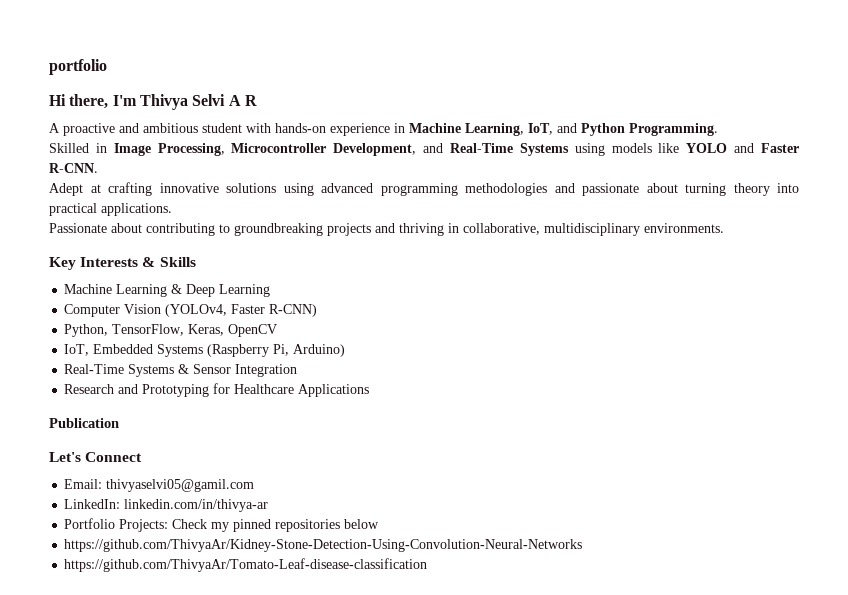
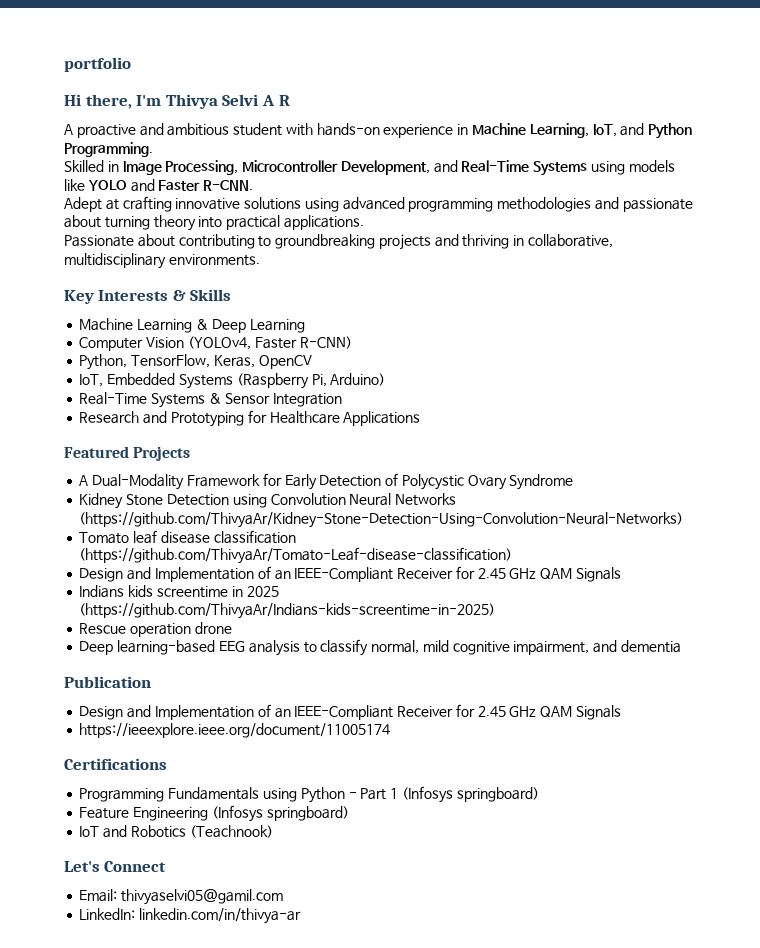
+ Featured Projects
+ A Dual-Modality Framework for Early Detection of Polycystic Ovary Syndrome
+ Kidney Stone Detection using Convolution Neural Networks (https://github.com/ThivyaAr/Kidney-Stone-Detection-Using-Convolution-Neural-Networks)
+ Tomato leaf disease classification (https://github.com/ThivyaAr/Tomato-Leaf-disease-classification)
+ Design and Implementation of an IEEE-Compliant Receiver for 2.45 GHz QAM Signals
+ Indians kids screentime in 2025 (https://github.com/ThivyaAr/Indians-kids-screentime-in-2025)
+ Rescue operation drone
+ Deep learning-based EEG analysis to classify normal, mild cognitive impairment, and dementia
  Publication
+ Design and Implementation of an IEEE-Compliant Receiver for 2.45 GHz QAM Signals
+ https://ieeexplore.ieee.org/document/11005174
+ Certifications
+ Programming Fundamentals using Python - Part 1 (Infosys springboard)
+ Feature Engineering (Infosys springboard)
+ IoT and Robotics (Teachnook)
- Portfolio Projects: Check my pinned repositories below
- https://github.com/ThivyaAr/Kidney-Stone-Detection-Using-Convolution-Neural-Networks
- https://github.com/ThivyaAr/Tomato-Leaf-disease-classification

